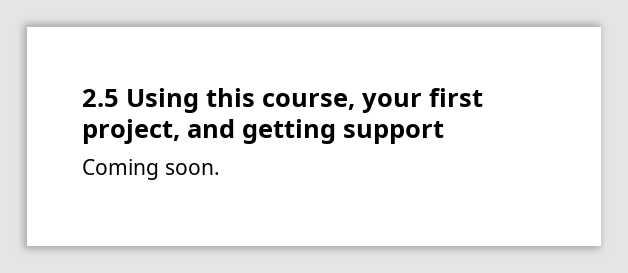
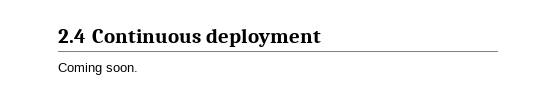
- 2.5 Using this course, your first project, and getting support
+ 2.4 Continuous deployment

